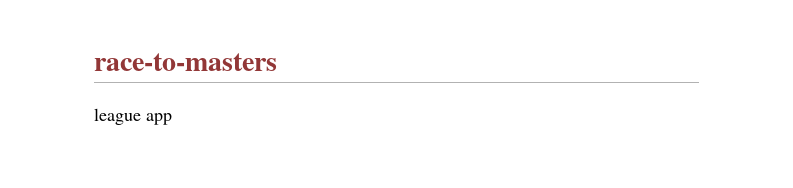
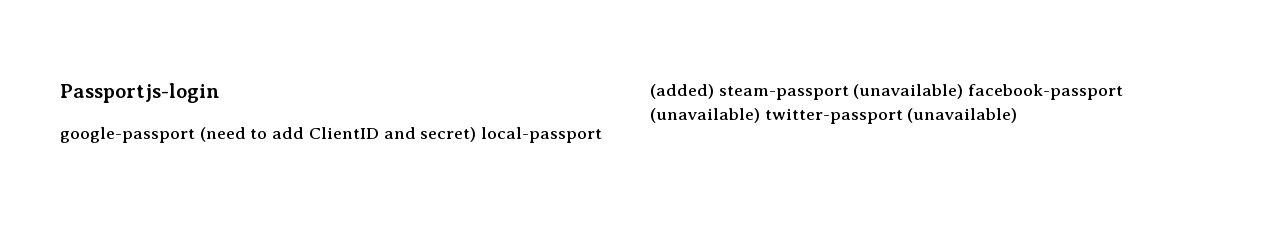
- race-to-masters
- league app
+ Passportjs-login
+ google-passport (need to add ClientID and secret) local-passport (added) steam-passport (unavailable) facebook-passport (unavailable) twitter-passport (unavailable)

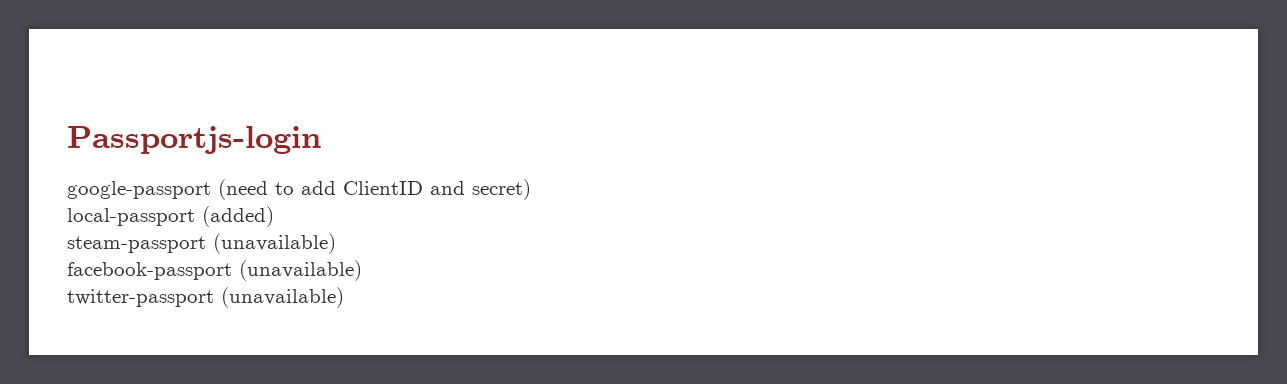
- google-passport (need to add ClientID and secret) local-passport (added) steam-passport (unavailable) facebook-passport (unavailable) twitter-passport (unavailable)
+ google-passport (need to add ClientID and secret)
+ local-passport (added)
+ steam-passport (unavailable)
+ facebook-passport (unavailable)
+ twitter-passport (unavailable)

